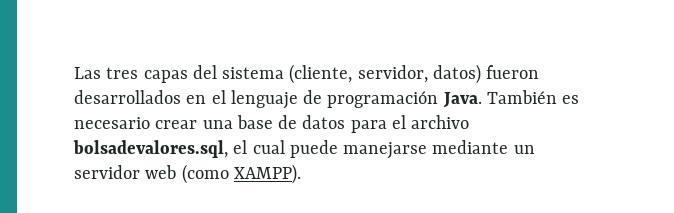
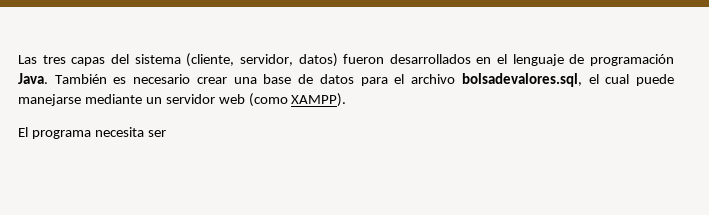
+ El programa necesita ser

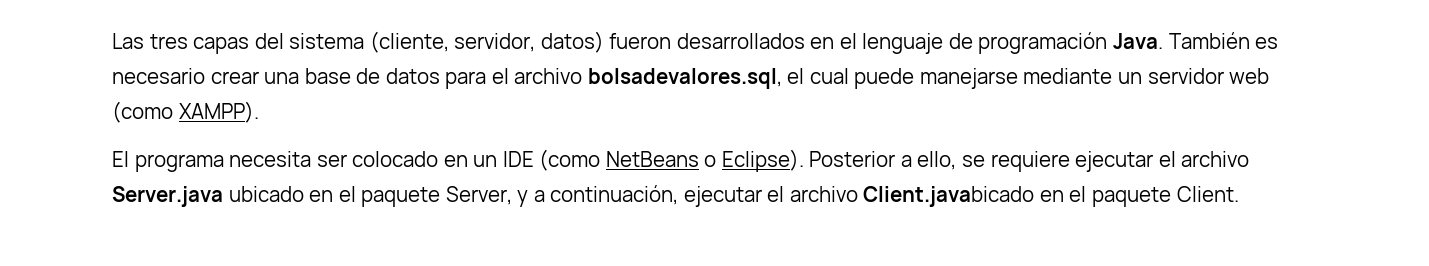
- El programa necesita ser
+ El programa necesita ser colocado en un IDE (como NetBeans o Eclipse). Posterior a ello, se requiere ejecutar el archivo Server.java ubicado en el paquete Server, y a continuación, ejecutar el archivo Client.javabicado en el paquete Client.

